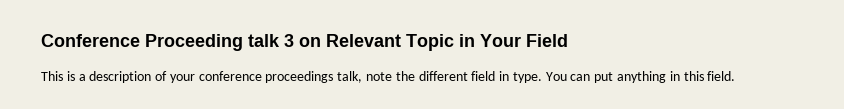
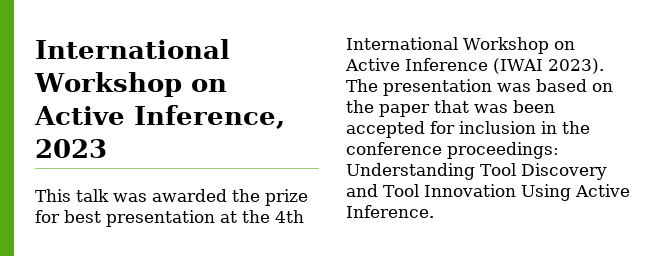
- Conference Proceeding talk 3 on Relevant Topic in Your Field
- This is a description of your conference proceedings talk, note the different field in type. You can put anything in this field.
+ International Workshop on Active Inference, 2023
+ This talk was awarded the prize for best presentation at the 4th International Workshop on Active Inference (IWAI 2023). The presentation was based on the paper that was been accepted for inclusion in the conference proceedings: Understanding Tool Discovery and Tool Innovation Using Active Inference.

